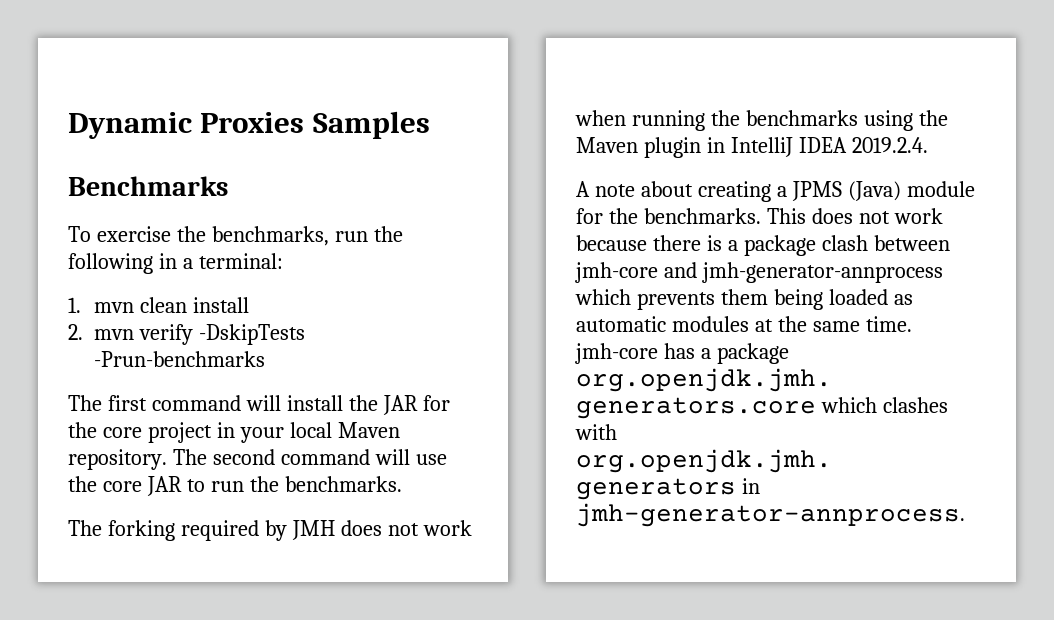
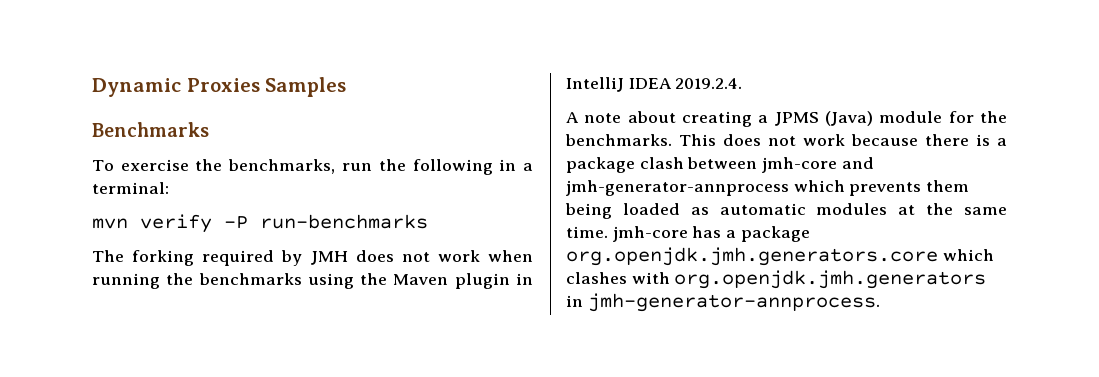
- 1. mvn clean install
- 2. mvn verify -DskipTests -Prun-benchmarks
- The first command will install the JAR for the core project in your local Maven repository. The second command will use the core JAR to run the benchmarks.
+ mvn verify -P run-benchmarks

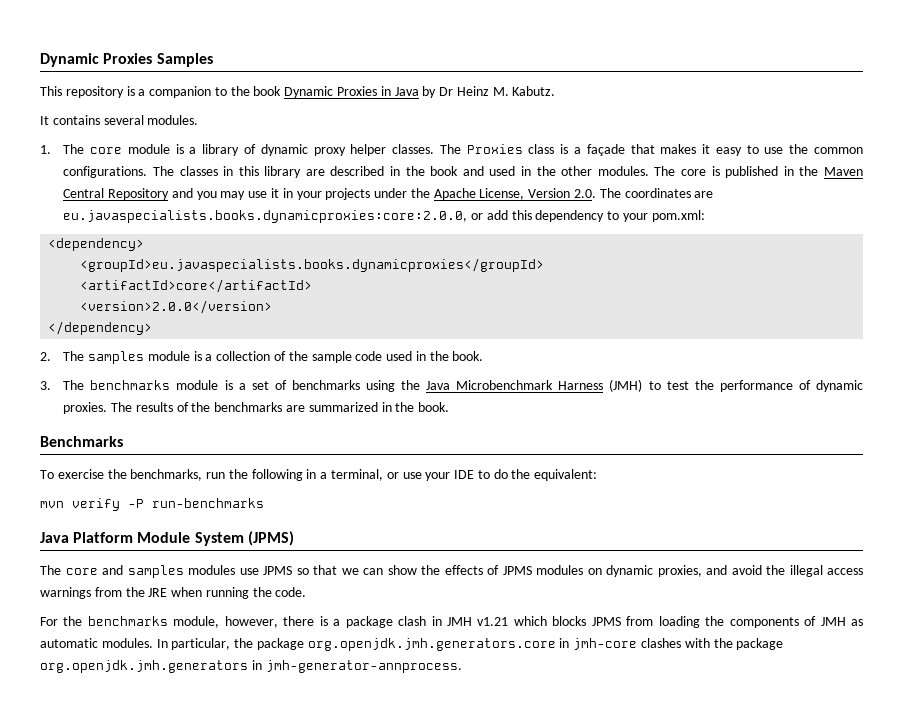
+ This repository is a companion to the book Dynamic Proxies in Java by Dr Heinz M. Kabutz.
+ It contains several modules.
+ 1. The core module is a library of dynamic proxy helper classes. The Proxies class is a façade that makes it easy to use the common configurations. The classes in this library are described in the book and used in the other modules. The core is published in the Maven Central Repository and you may use it in your projects under the Apache License, Version 2.0. The coordinates are eu.javaspecialists.books.dynamicproxies:core:2.0.0, or add this dependency to your pom.xml:
+ <dependency>
+ <groupId>eu.javaspecialists.books.dynamicproxies</groupId>
+ <artifactId>core</artifactId>
+ <version>2.0.0</version>
+ </dependency>
+ 2. The samples module is a collection of the sample code used in the book.
+ 3. The benchmarks module is a set of benchmarks using the Java Microbenchmark Harness (JMH) to test the performance of dynamic proxies. The results of the benchmarks are summarized in the book.
- To exercise the benchmarks, run the following in a terminal:
+ To exercise the benchmarks, run the following in a terminal, or use your IDE to do the equivalent:
  mvn verify -P run-benchmarks
- The forking required by JMH does not work when running the benchmarks using the Maven plugin in IntelliJ IDEA 2019.2.4.
- A note about creating a JPMS (Java) module for the benchmarks. This does not work because there is a package clash between jmh-core and jmh-generator-annprocess which prevents them being loaded as automatic modules at the same time. jmh-core has a package org.openjdk.jmh.generators.core which clashes with org.openjdk.jmh.generators in jmh-generator-annprocess.
+ Java Platform Module System (JPMS)
+ The core and samples modules use JPMS so that we can show the effects of JPMS modules on dynamic proxies, and avoid the illegal access warnings from the JRE when running the code.
+ For the benchmarks module, however, there is a package clash in JMH v1.21 which blocks JPMS from loading the components of JMH as automatic modules. In particular, the package org.openjdk.jmh.generators.core in jmh-core clashes with the package org.openjdk.jmh.generators in jmh-generator-annprocess.

